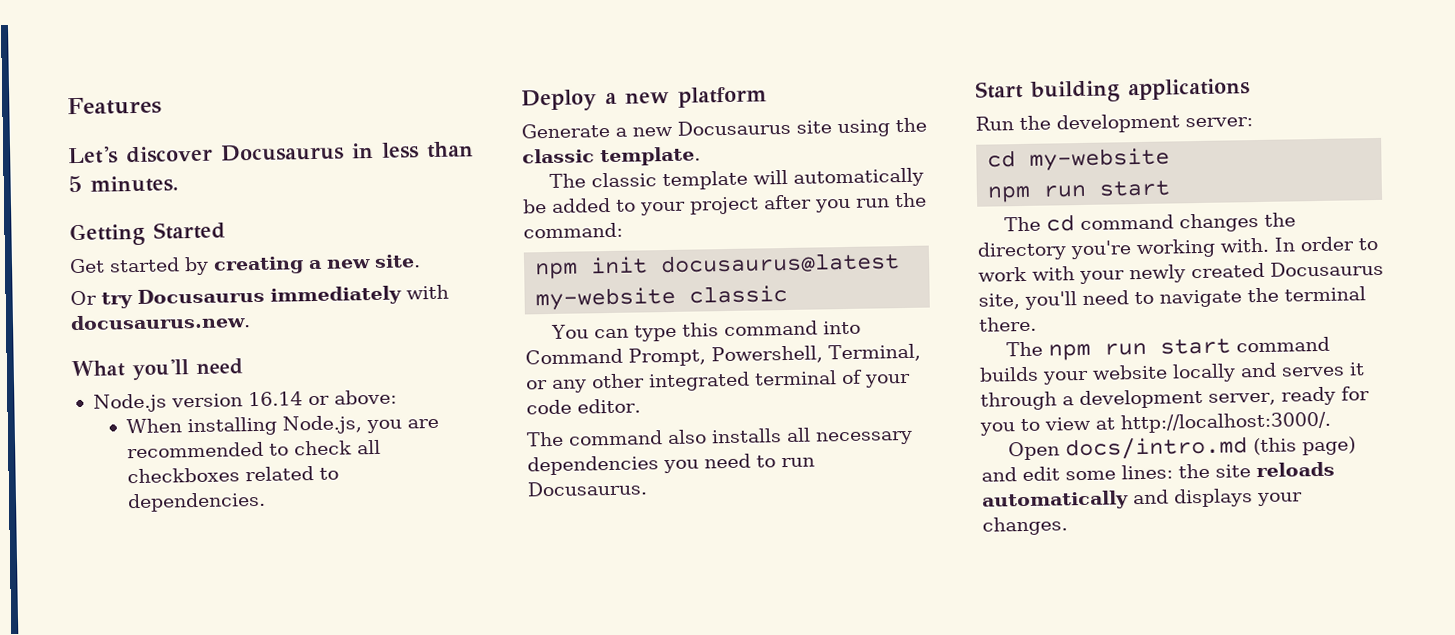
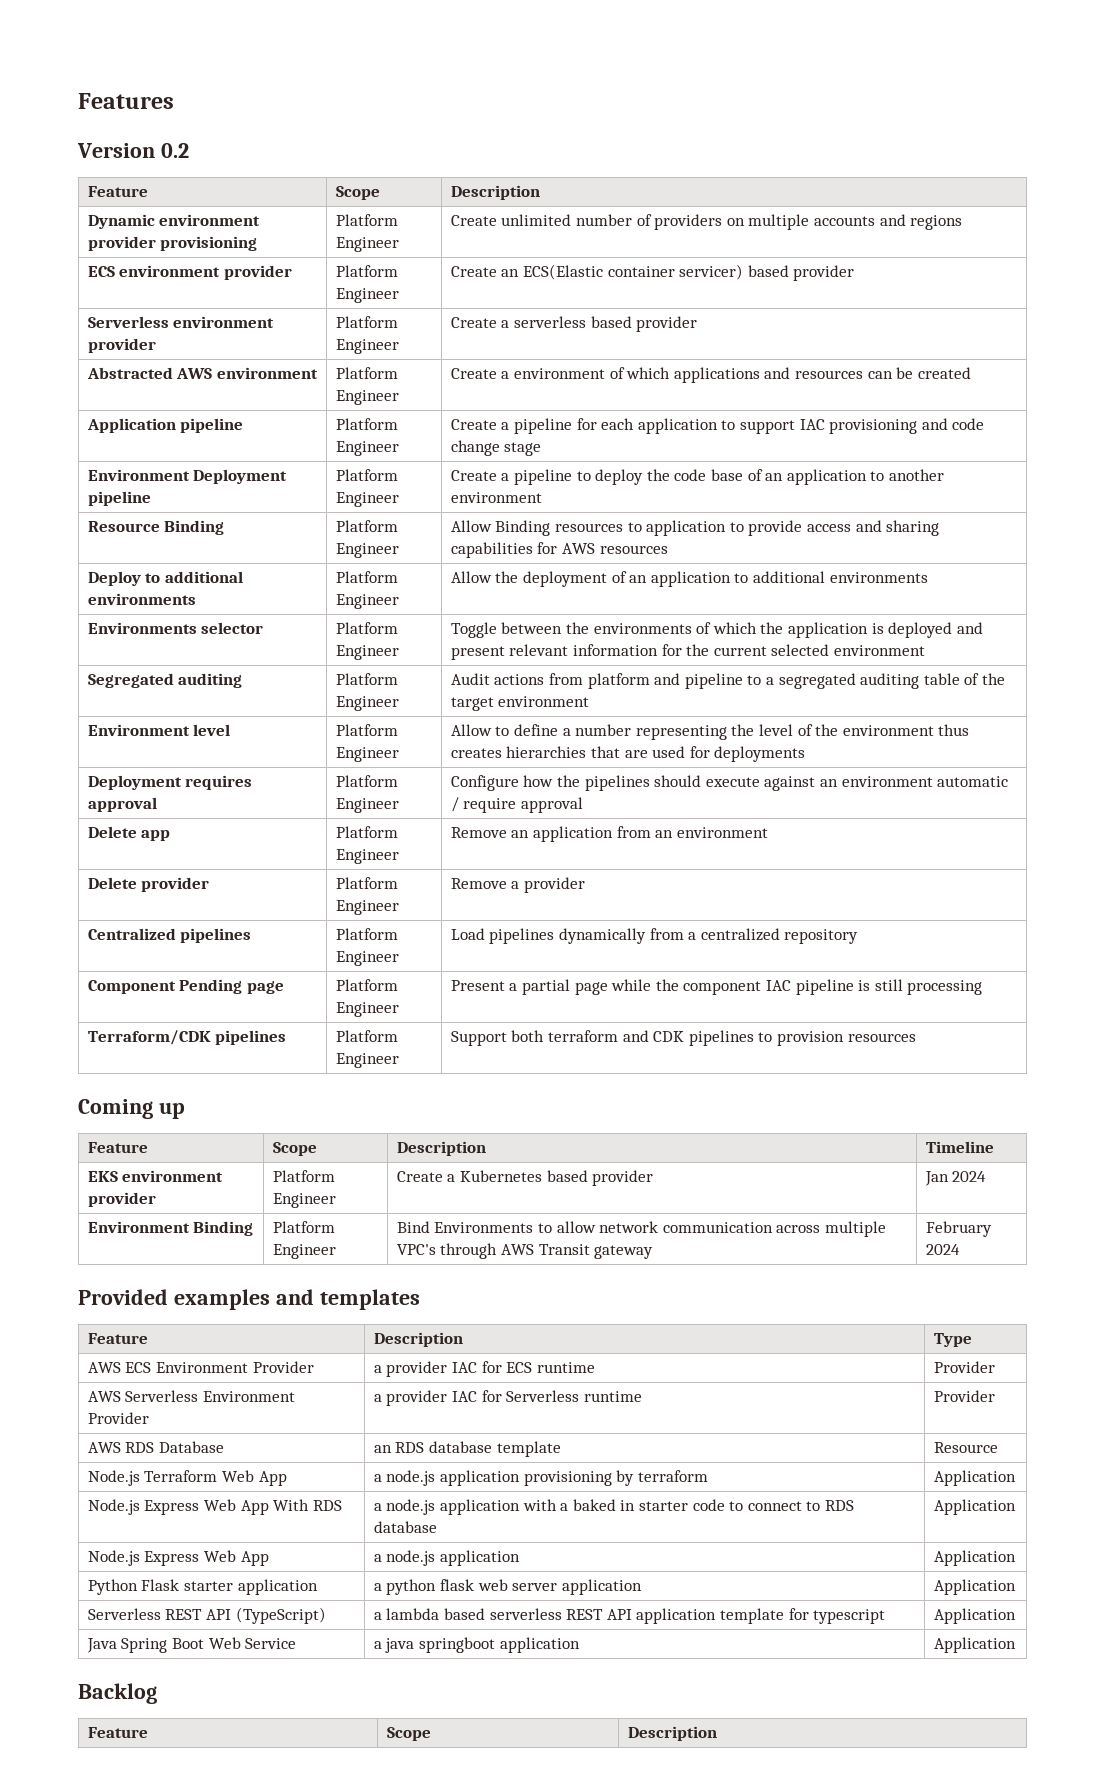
- Let's discover Docusaurus in less than 5 minutes.
- Getting Started
- Get started by creating a new site.
- Or try Docusaurus immediately with docusaurus.new.
- What you'll need
- Node.js version 16.14 or above:
- When installing Node.js, you are recommended to check all checkboxes related to dependencies.
- Deploy a new platform
- Generate a new Docusaurus site using the classic template.
- The classic template will automatically be added to your project after you run the command:
- npm init docusaurus@latest my-website classic
- You can type this command into Command Prompt, Powershell, Terminal, or any other integrated terminal of your code editor.
- The command also installs all necessary dependencies you need to run Docusaurus.
- Start building applications
- Run the development server:
- cd my-website
- npm run start
- The cd command changes the directory you're working with. In order to work with your newly created Docusaurus site, you'll need to navigate the terminal there.
- The npm run start command builds your website locally and serves it through a development server, ready for you to view at http://localhost:3000/.
- Open docs/intro.md (this page) and edit some lines: the site reloads automatically and displays your changes.
+ Version 0.2
+ Feature | Scope | Description
+ Dynamic environment provider provisioning | Platform Engineer | Create unlimited number of providers on multiple accounts and regions
+ ECS environment provider | Platform Engineer | Create an ECS(Elastic container servicer) based provider
+ Serverless environment provider | Platform Engineer | Create a serverless based provider
+ Abstracted AWS environment | Platform Engineer | Create a environment of which applications and resources can be created
+ Application pipeline | Platform Engineer | Create a pipeline for each application to support IAC provisioning and code change stage
+ Environment Deployment pipeline | Platform Engineer | Create a pipeline to deploy the code base of an application to another environment
+ Resource Binding | Platform Engineer | Allow Binding resources to application to provide access and sharing capabilities for AWS resources
+ Deploy to additional environments | Platform Engineer | Allow the deployment of an application to additional environments
+ Environments selector | Platform Engineer | Toggle between the environments of which the application is deployed and present relevant information for the current selected environment
+ Segregated auditing | Platform Engineer | Audit actions from platform and pipeline to a segregated auditing table of the target environment
+ Environment level | Platform Engineer | Allow to define a number representing the level of the environment thus creates hierarchies that are used for deployments
+ Deployment requires approval | Platform Engineer | Configure how the pipelines should execute against an environment automatic / require approval
+ Delete app | Platform Engineer | Remove an application from an environment
+ Delete provider | Platform Engineer | Remove a provider
+ Centralized pipelines | Platform Engineer | Load pipelines dynamically from a centralized repository
+ Component Pending page | Platform Engineer | Present a partial page while the component IAC pipeline is still processing
+ Terraform/CDK pipelines | Platform Engineer | Support both terraform and CDK pipelines to provision resources
+ Coming up
+ Feature | Scope | Description | Timeline
+ EKS environment provider | Platform Engineer | Create a Kubernetes based provider | Jan 2024
+ Environment Binding | Platform Engineer | Bind Environments to allow network communication across multiple VPC's through AWS Transit gateway | February 2024
+ Provided examples and templates
+ Feature | Description | Type
+ AWS ECS Environment Provider | a provider IAC for ECS runtime | Provider
+ AWS Serverless Environment Provider | a provider IAC for Serverless runtime | Provider
+ AWS RDS Database | an RDS database template | Resource
+ Node.js Terraform Web App | a node.js application provisioning by terraform | Application
+ Node.js Express Web App With RDS | a node.js application with a baked in starter code to connect to RDS database | Application
+ Node.js Express Web App | a node.js application | Application
+ Python Flask starter application | a python flask web server application | Application
+ Serverless REST API (TypeScript) | a lambda based serverless REST API application template for typescript | Application
+ Java Spring Boot Web Service | a java springboot application | Application
+ Backlog
+ Feature | Scope | Description

